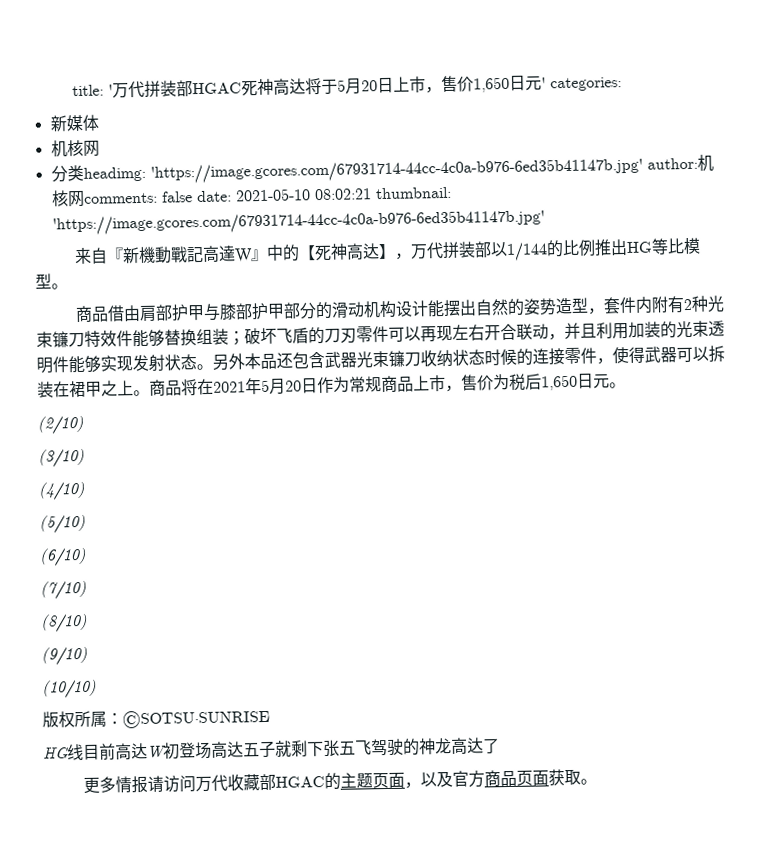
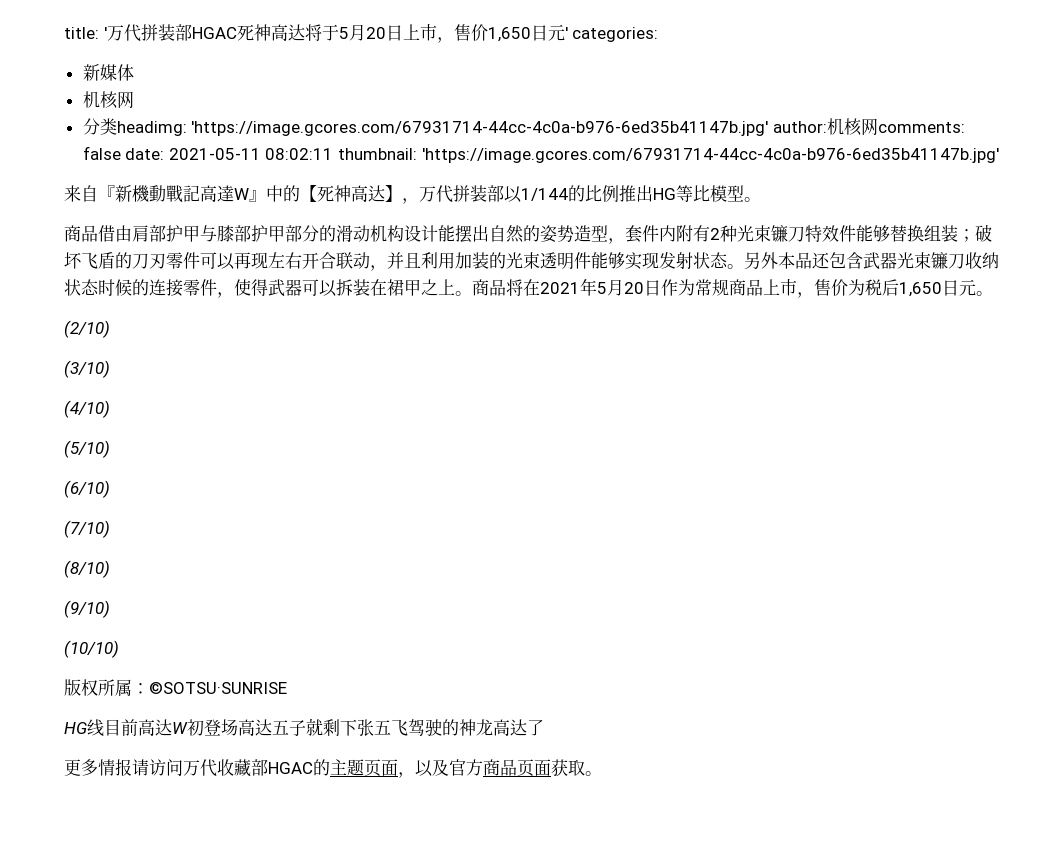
- 分类headimg: 'https://image.gcores.com/67931714-44cc-4c0a-b976-6ed35b41147b.jpg' author:机核网comments: false date: 2021-05-10 08:02:21 thumbnail: 'https://image.gcores.com/67931714-44cc-4c0a-b976-6ed35b41147b.jpg'
+ 分类headimg: 'https://image.gcores.com/67931714-44cc-4c0a-b976-6ed35b41147b.jpg' author:机核网comments: false date: 2021-05-11 08:02:11 thumbnail: 'https://image.gcores.com/67931714-44cc-4c0a-b976-6ed35b41147b.jpg'

